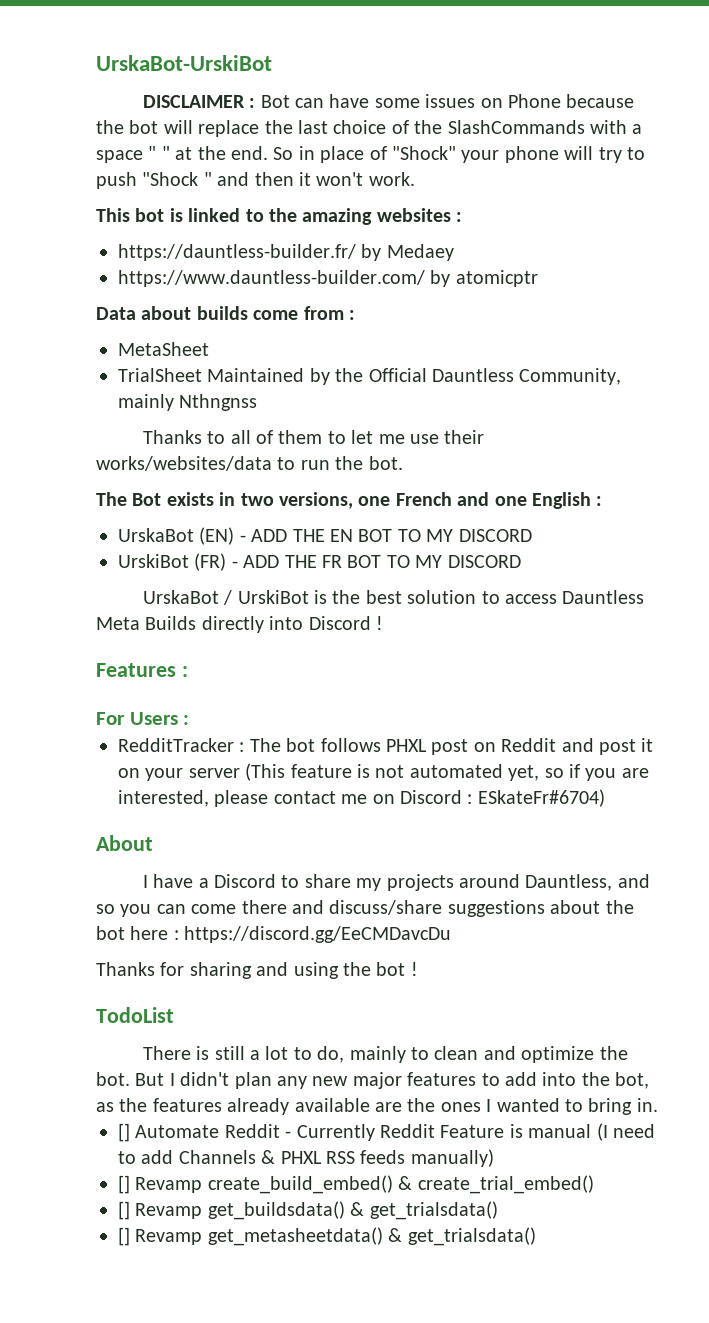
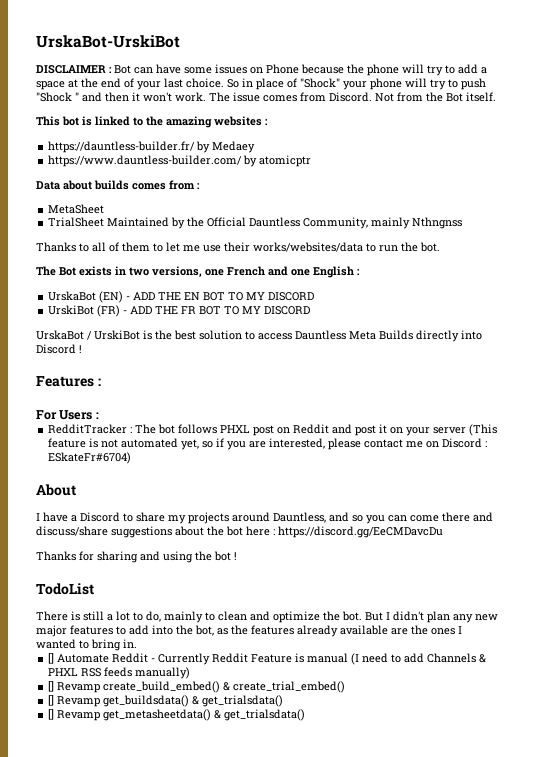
- DISCLAIMER : Bot can have some issues on Phone because the bot will replace the last choice of the SlashCommands with a space " " at the end.
+ DISCLAIMER : Bot can have some issues on Phone because the phone will try to add a space at the end of your last choice.
+ The issue comes from Discord. Not from the Bot itself.
- Data about builds come from :
+ Data about builds comes from :

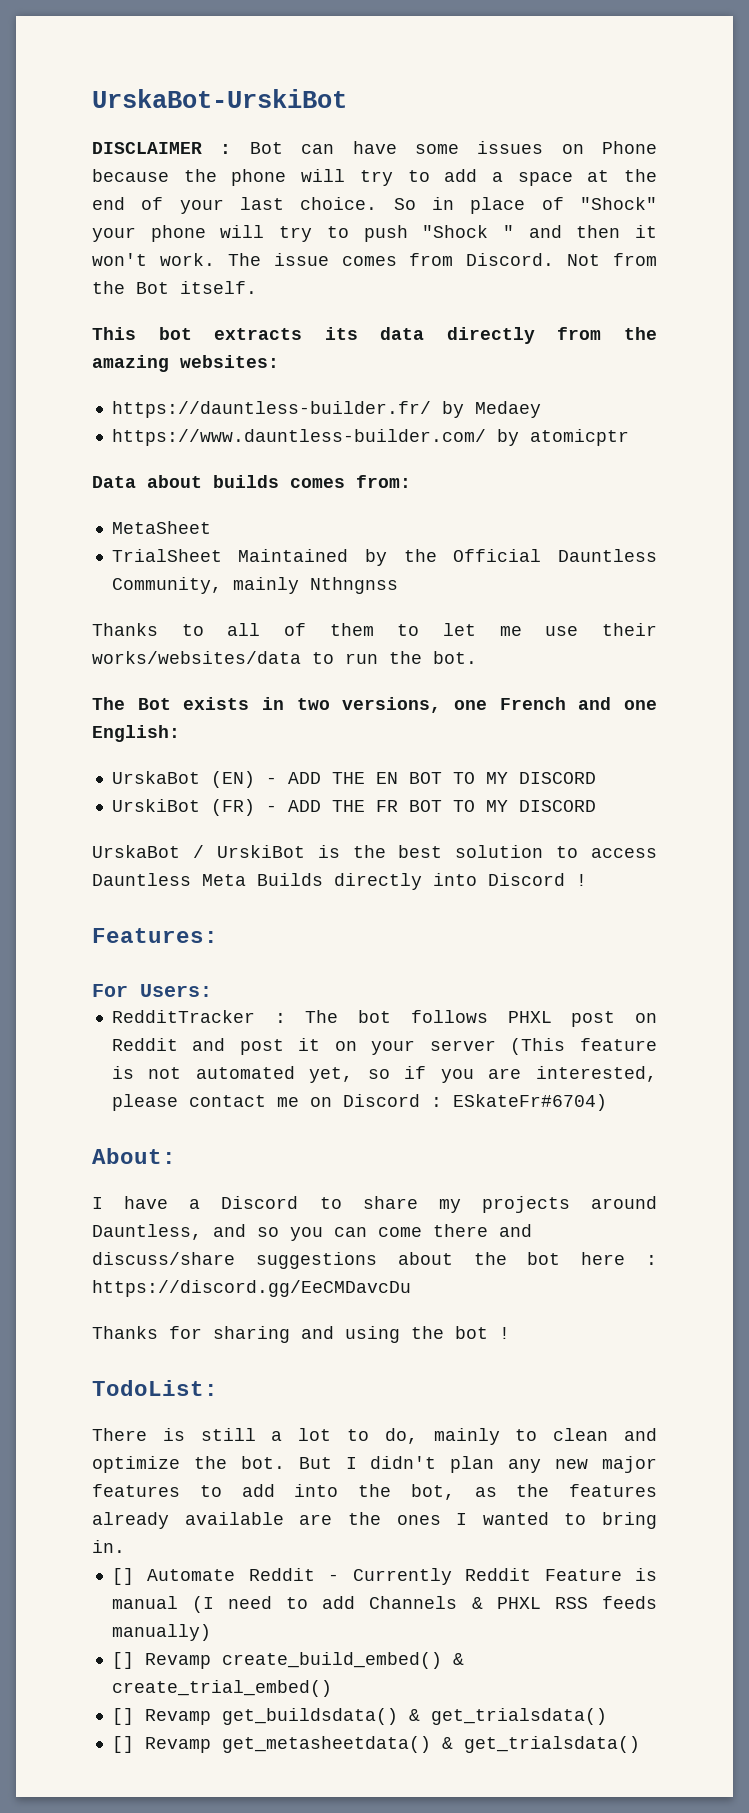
- This bot is linked to the amazing websites :
+ This bot extracts its data directly from the amazing websites:
- Data about builds comes from :
+ Data about builds comes from:
- The Bot exists in two versions, one French and one English :
+ The Bot exists in two versions, one French and one English:
- Features :
+ Features:
- For Users :
+ For Users:
- About
+ About:
- TodoList
+ TodoList:

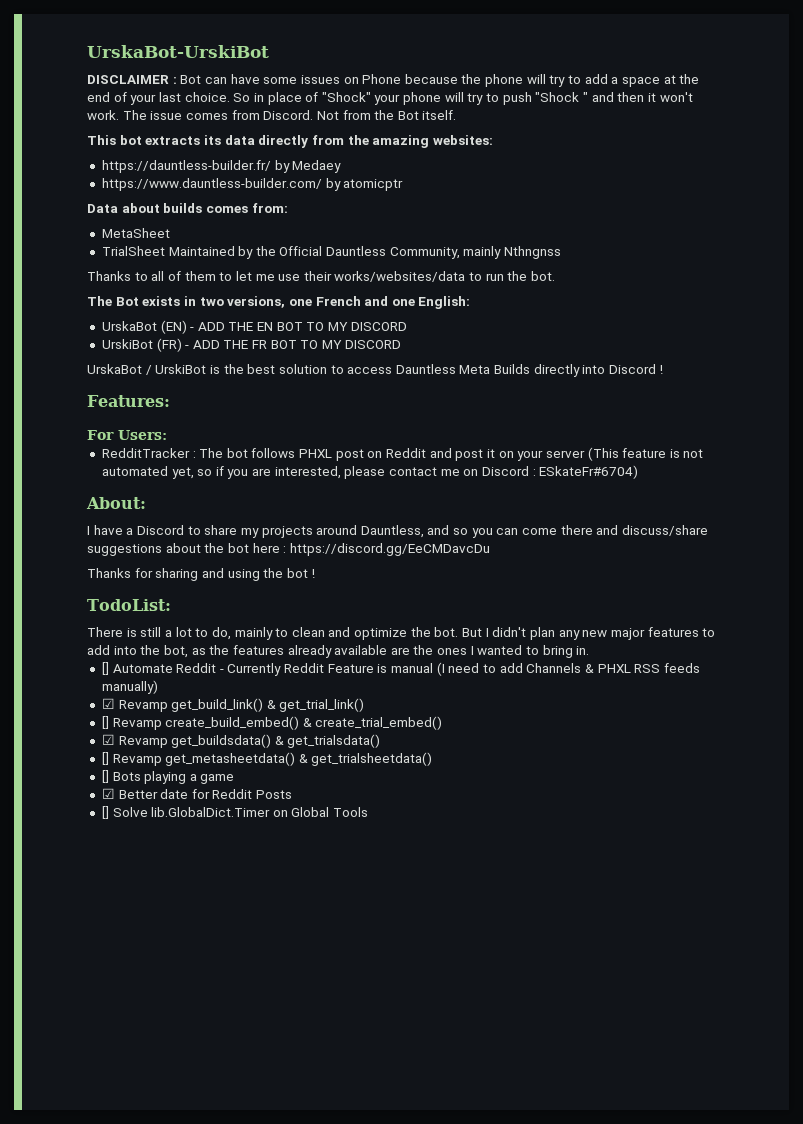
+ ☑ Revamp get_build_link() & get_trial_link()
- [] Revamp get_buildsdata() & get_trialsdata()
+ ☑ Revamp get_buildsdata() & get_trialsdata()
- [] Revamp get_metasheetdata() & get_trialsdata()
+ [] Revamp get_metasheetdata() & get_trialsheetdata()
+ [] Bots playing a game
+ ☑ Better date for Reddit Posts
+ [] Solve lib.GlobalDict.Timer on Global Tools

